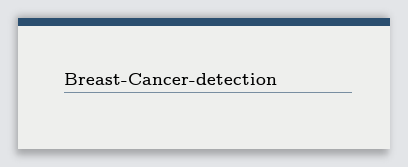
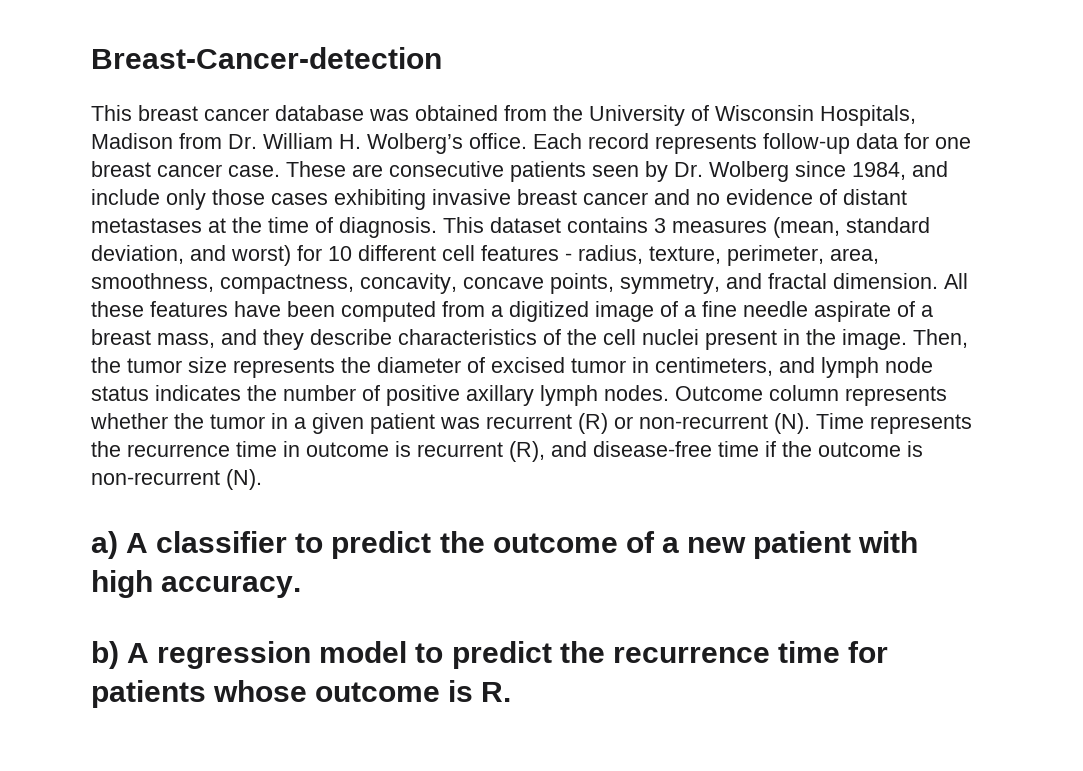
+ This breast cancer database was obtained from the University of Wisconsin Hospitals, Madison from Dr. William H. Wolberg’s office. Each record represents follow-up data for one breast cancer case. These are consecutive patients seen by Dr. Wolberg since 1984, and include only those cases exhibiting invasive breast cancer and no evidence of distant metastases at the time of diagnosis. This dataset contains 3 measures (mean, standard deviation, and worst) for 10 different cell features - radius, texture, perimeter, area, smoothness, compactness, concavity, concave points, symmetry, and fractal dimension. All these features have been computed from a digitized image of a fine needle aspirate of a breast mass, and they describe characteristics of the cell nuclei present in the image. Then, the tumor size represents the diameter of excised tumor in centimeters, and lymph node status indicates the number of positive axillary lymph nodes. Outcome column represents whether the tumor in a given patient was recurrent (R) or non-recurrent (N). Time represents the recurrence time in outcome is recurrent (R), and disease-free time if the outcome is non-recurrent (N).
+ a) A classifier to predict the outcome of a new patient with high accuracy.
+ b) A regression model to predict the recurrence time for patients whose outcome is R.

